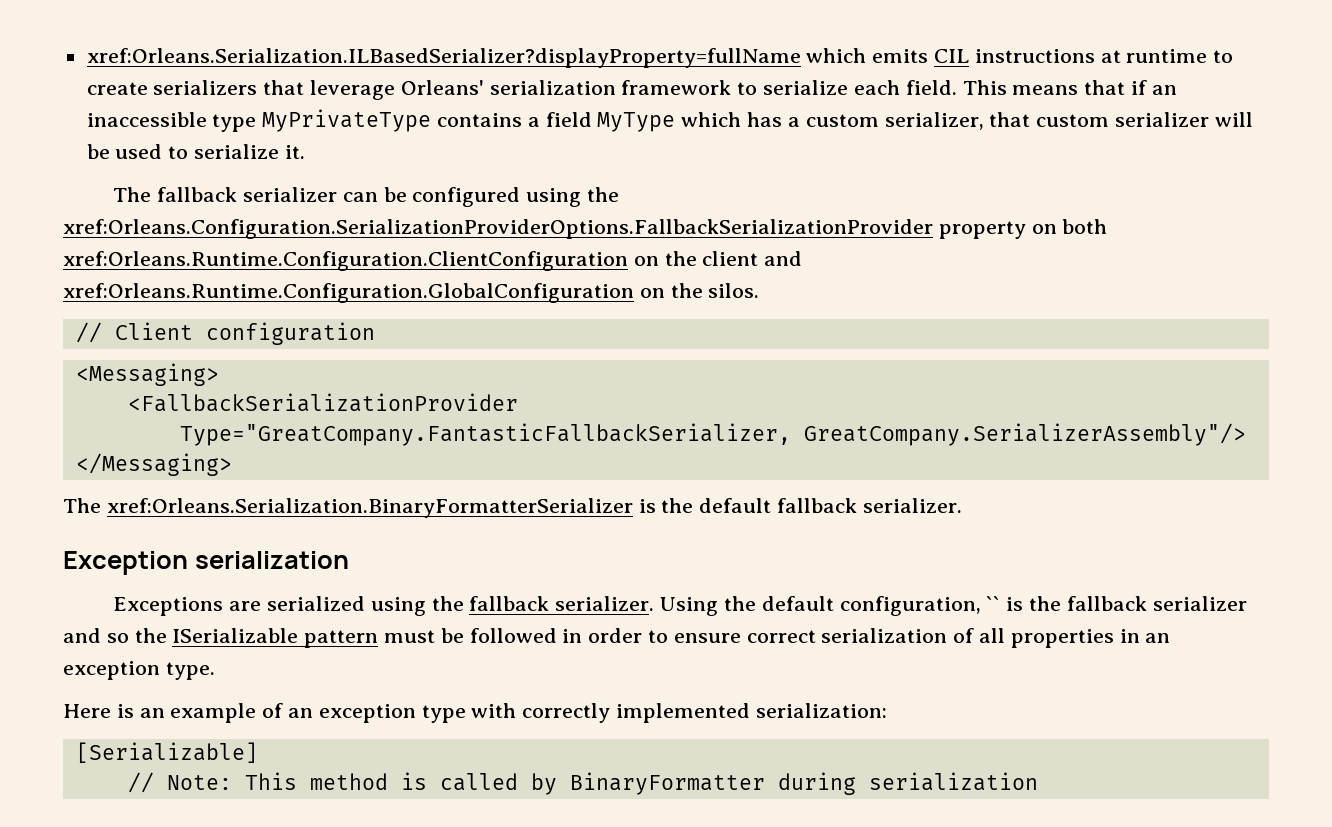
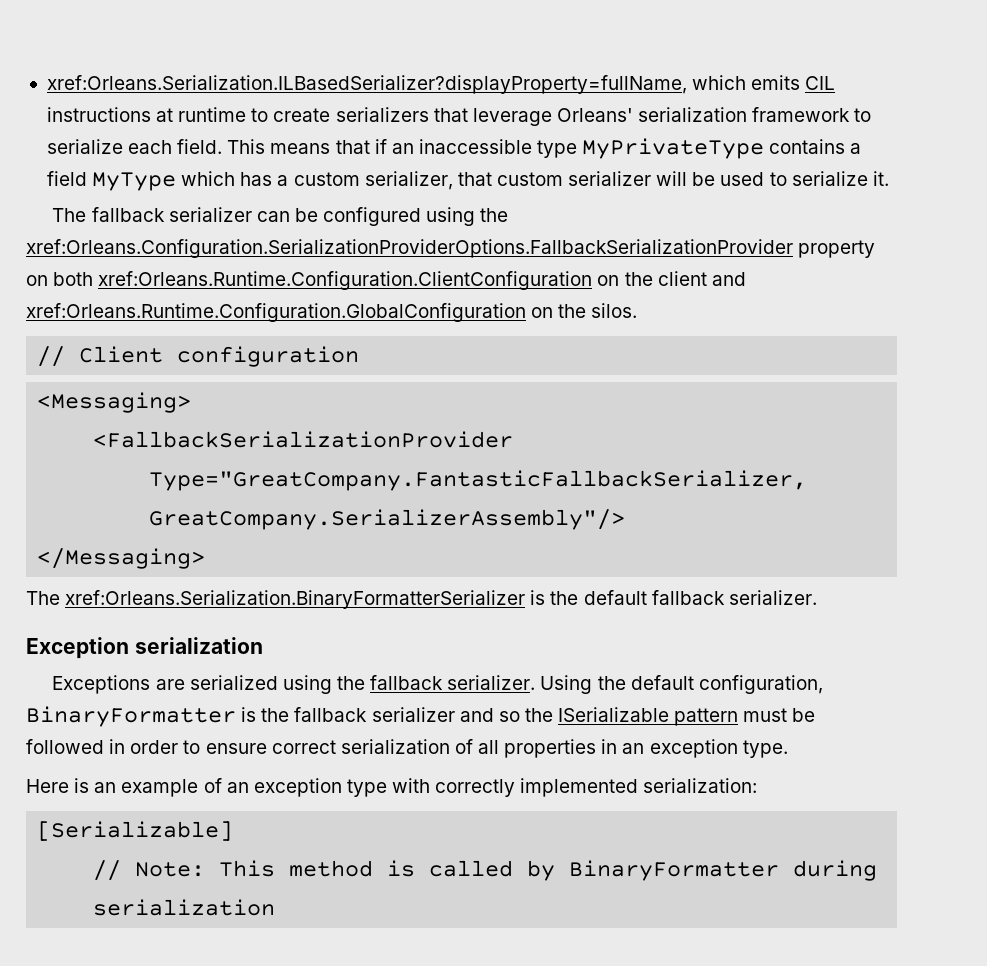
- xref:Orleans.Serialization.ILBasedSerializer?displayProperty=fullName which emits CIL instructions at runtime to create serializers that leverage Orleans' serialization framework to serialize each field.
+ xref:Orleans.Serialization.ILBasedSerializer?displayProperty=fullName, which emits CIL instructions at runtime to create serializers that leverage Orleans' serialization framework to serialize each field.
- Using the default configuration, `` is the fallback serializer and so the ISerializable pattern must be followed in order to ensure correct serialization of all properties in an exception type.
+ Using the default configuration, BinaryFormatter is the fallback serializer and so the ISerializable pattern must be followed in order to ensure correct serialization of all properties in an exception type.

